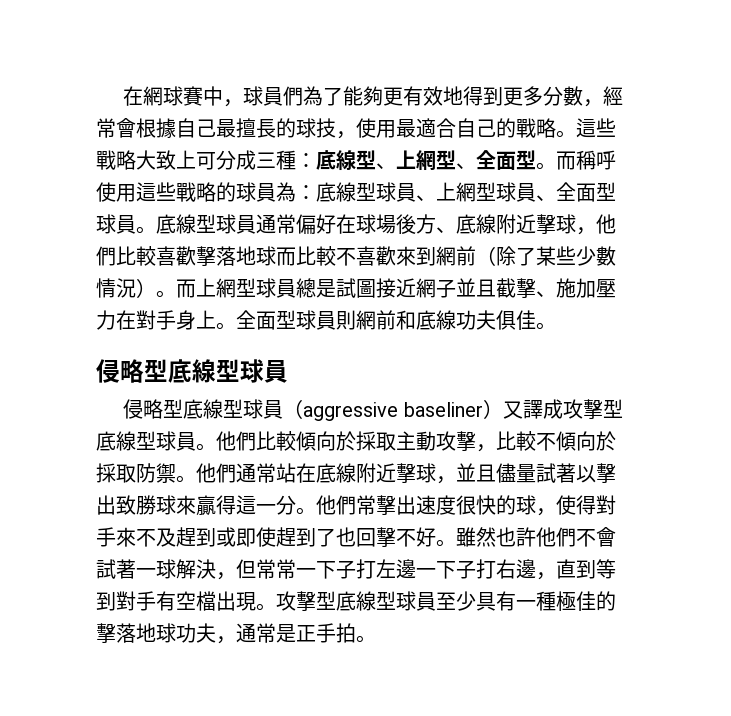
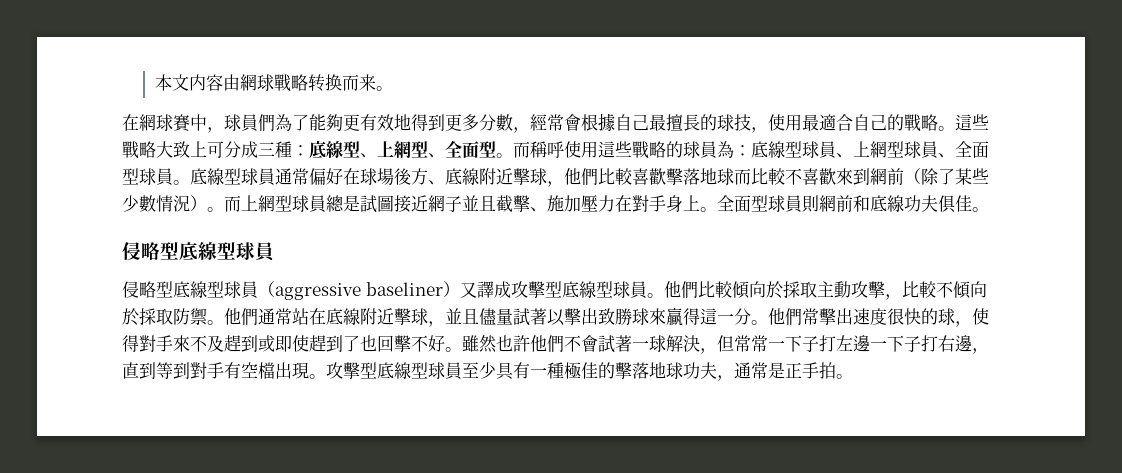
+ 本文内容由網球戰略转换而来。

